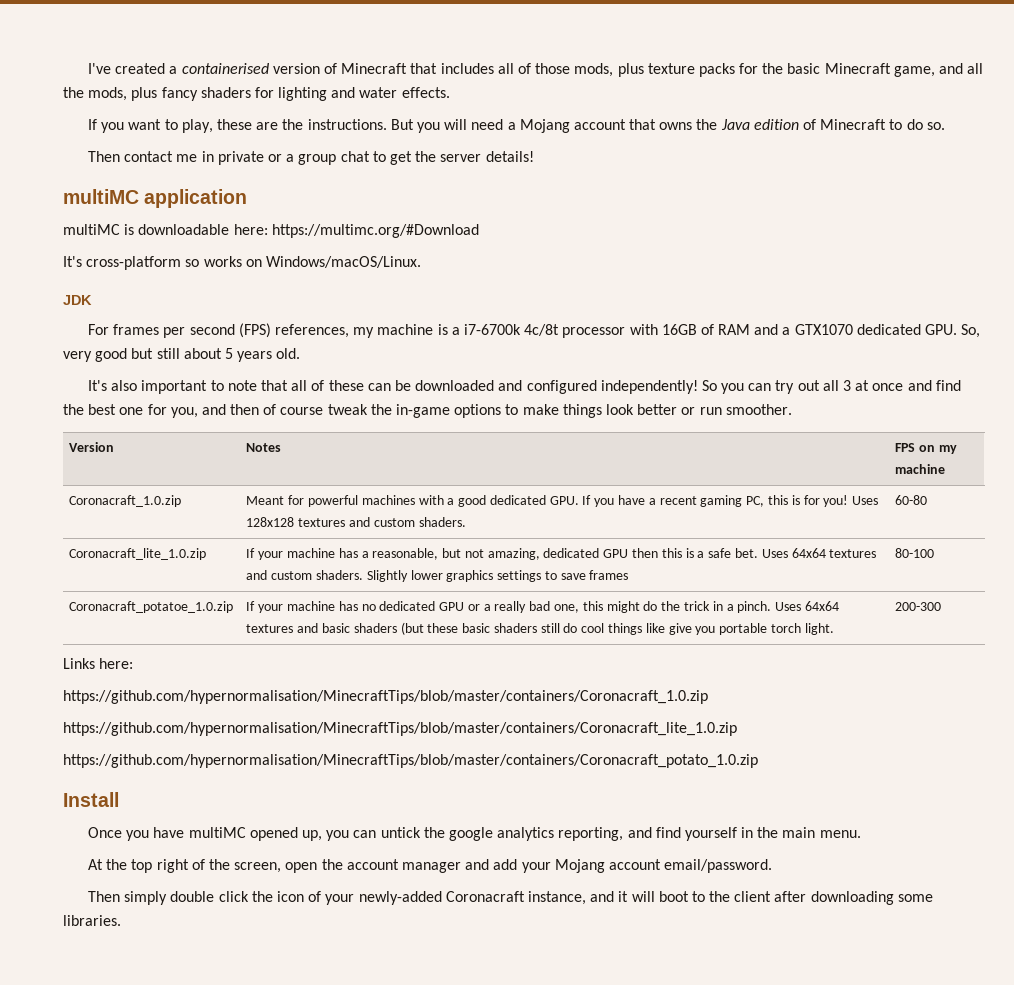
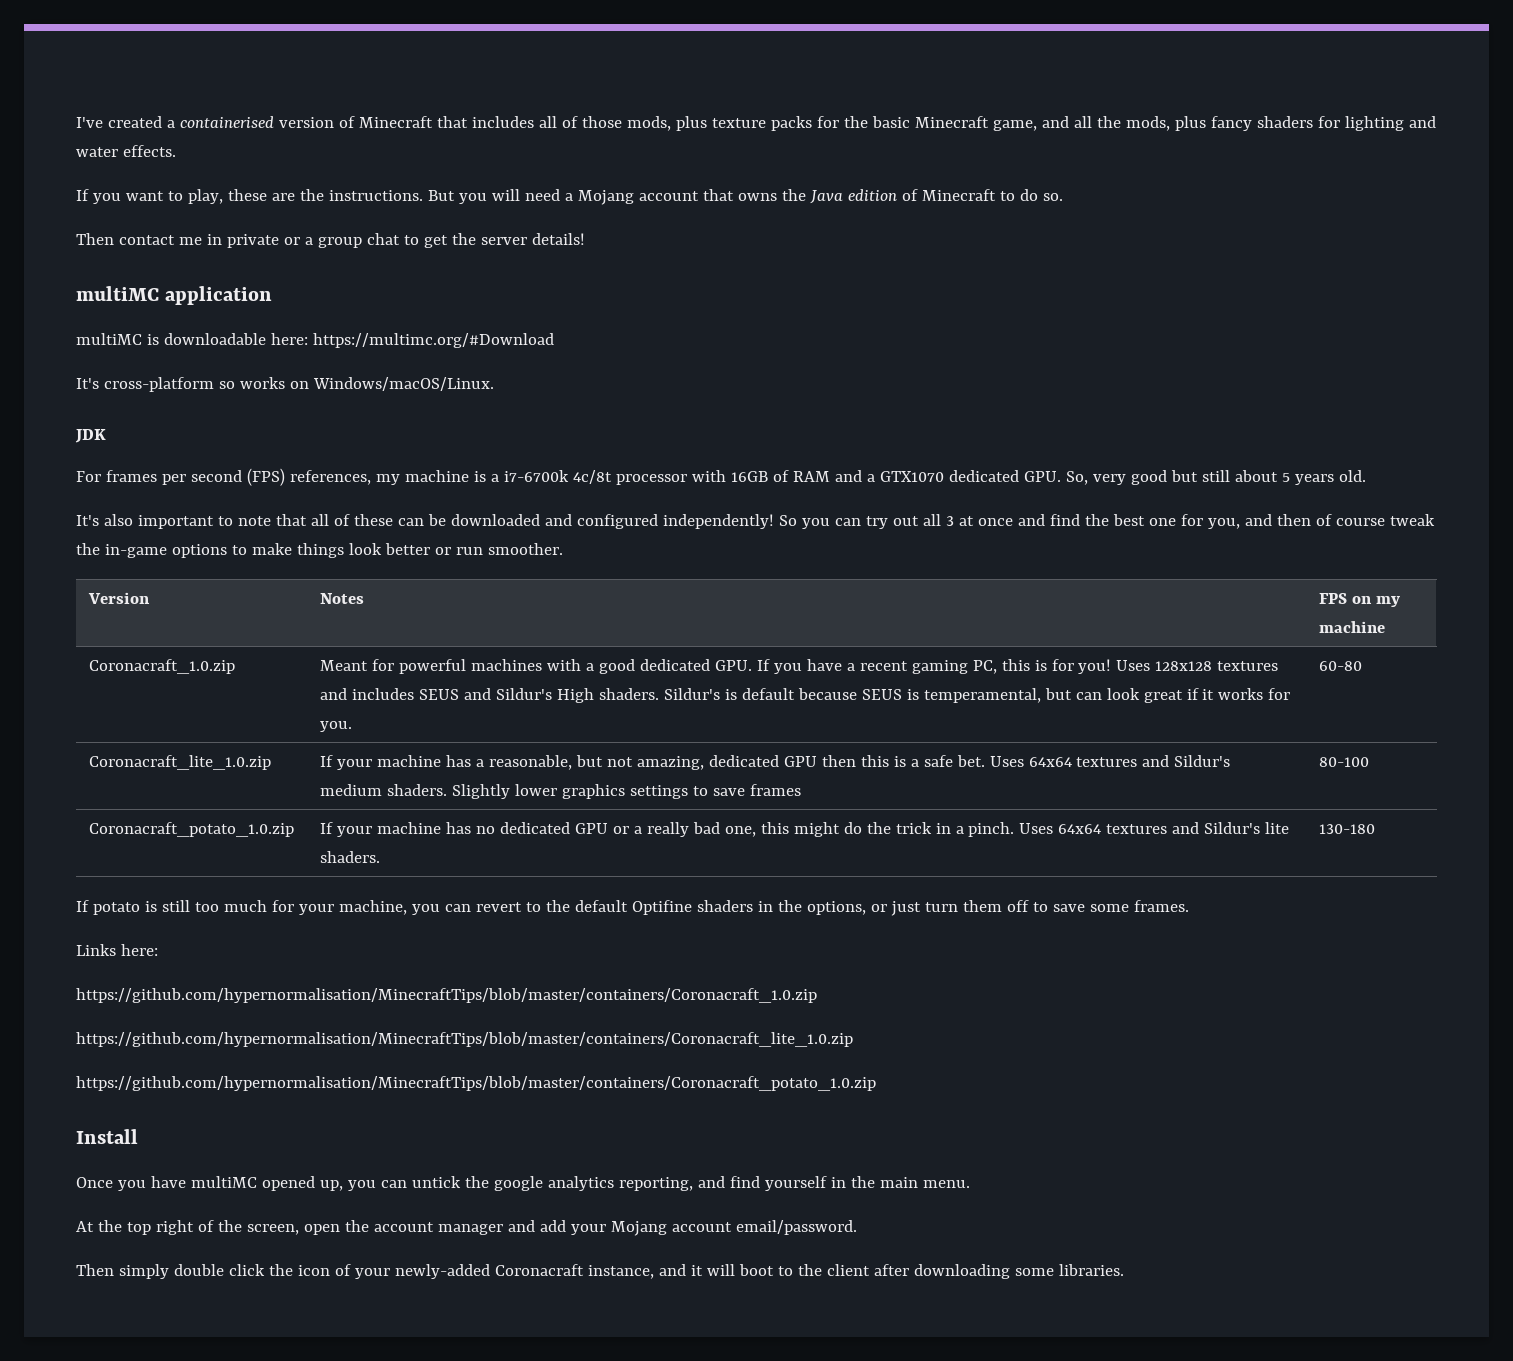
- Uses 128x128 textures and custom shaders.
+ Uses 128x128 textures and includes SEUS and Sildur's High shaders. Sildur's is default because SEUS is temperamental, but can look great if it works for you.
- Coronacraft_lite_1.0.zip | If your machine has a reasonable, but not amazing, dedicated GPU then this is a safe bet. Uses 64x64 textures and custom shaders. Slightly lower graphics settings to save frames | 80-100
+ Coronacraft_lite_1.0.zip | If your machine has a reasonable, but not amazing, dedicated GPU then this is a safe bet. Uses 64x64 textures and Sildur's medium shaders. Slightly lower graphics settings to save frames | 80-100
- Coronacraft_potatoe_1.0.zip
+ Coronacraft_potato_1.0.zip
- Uses 64x64 textures and basic shaders (but these basic shaders still do cool things like give you portable torch light. | 200-300
+ Uses 64x64 textures and Sildur's lite shaders. | 130-180
+ If potato is still too much for your machine, you can revert to the default Optifine shaders in the options, or just turn them off to save some frames.

